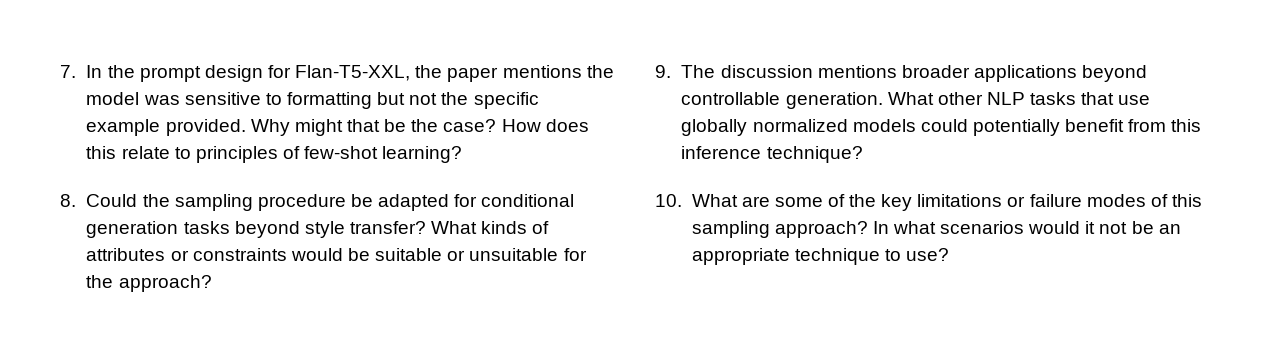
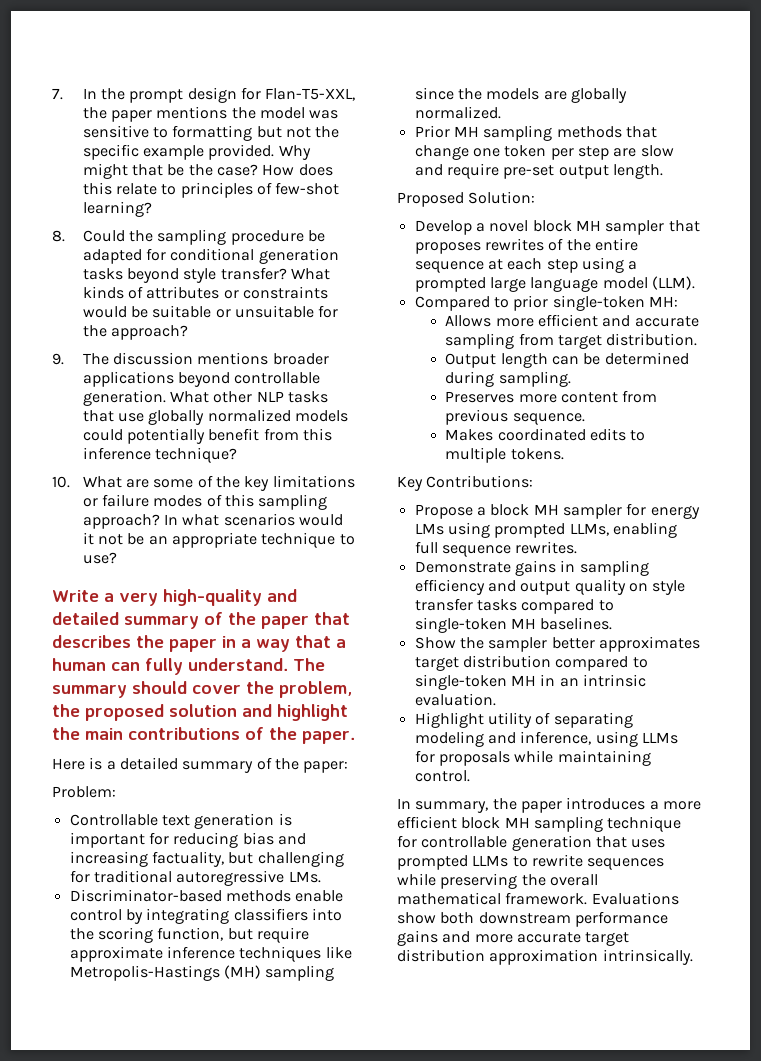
+ Write a very high-quality and detailed summary of the paper that describes the paper in a way that a human can fully understand. The summary should cover the problem, the proposed solution and highlight the main contributions of the paper.
+ Here is a detailed summary of the paper:
+ Problem:
+ Controllable text generation is important for reducing bias and increasing factuality, but challenging for traditional autoregressive LMs.
+ Discriminator-based methods enable control by integrating classifiers into the scoring function, but require approximate inference techniques like Metropolis-Hastings (MH) sampling since the models are globally normalized.
+ Prior MH sampling methods that change one token per step are slow and require pre-set output length.
+ Proposed Solution:
+ Develop a novel block MH sampler that proposes rewrites of the entire sequence at each step using a prompted large language model (LLM).
+ Compared to prior single-token MH:
+ Allows more efficient and accurate sampling from target distribution.
+ Output length can be determined during sampling.
+ Preserves more content from previous sequence.
+ Makes coordinated edits to multiple tokens.
+ Key Contributions:
+ Propose a block MH sampler for energy LMs using prompted LLMs, enabling full sequence rewrites.
+ Demonstrate gains in sampling efficiency and output quality on style transfer tasks compared to single-token MH baselines.
+ Show the sampler better approximates target distribution compared to single-token MH in an intrinsic evaluation.
+ Highlight utility of separating modeling and inference, using LLMs for proposals while maintaining control.
+ In summary, the paper introduces a more efficient block MH sampling technique for controllable generation that uses prompted LLMs to rewrite sequences while preserving the overall mathematical framework. Evaluations show both downstream performance gains and more accurate target distribution approximation intrinsically.

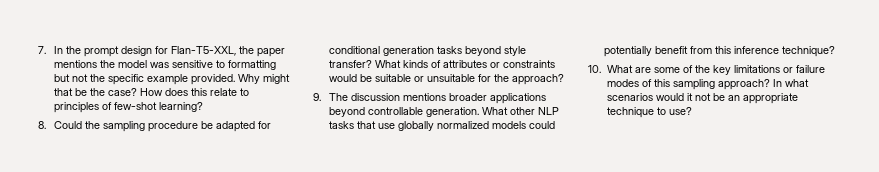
- Write a very high-quality and detailed summary of the paper that describes the paper in a way that a human can fully understand. The summary should cover the problem, the proposed solution and highlight the main contributions of the paper.
- Here is a detailed summary of the paper:
- Problem:
- Controllable text generation is important for reducing bias and increasing factuality, but challenging for traditional autoregressive LMs.
- Discriminator-based methods enable control by integrating classifiers into the scoring function, but require approximate inference techniques like Metropolis-Hastings (MH) sampling since the models are globally normalized.
- Prior MH sampling methods that change one token per step are slow and require pre-set output length.
- Proposed Solution:
- Develop a novel block MH sampler that proposes rewrites of the entire sequence at each step using a prompted large language model (LLM).
- Compared to prior single-token MH:
- Allows more efficient and accurate sampling from target distribution.
- Output length can be determined during sampling.
- Preserves more content from previous sequence.
- Makes coordinated edits to multiple tokens.
- Key Contributions:
- Propose a block MH sampler for energy LMs using prompted LLMs, enabling full sequence rewrites.
- Demonstrate gains in sampling efficiency and output quality on style transfer tasks compared to single-token MH baselines.
- Show the sampler better approximates target distribution compared to single-token MH in an intrinsic evaluation.
- Highlight utility of separating modeling and inference, using LLMs for proposals while maintaining control.
- In summary, the paper introduces a more efficient block MH sampling technique for controllable generation that uses prompted LLMs to rewrite sequences while preserving the overall mathematical framework. Evaluations show both downstream performance gains and more accurate target distribution approximation intrinsically.

